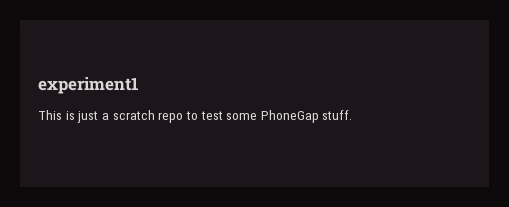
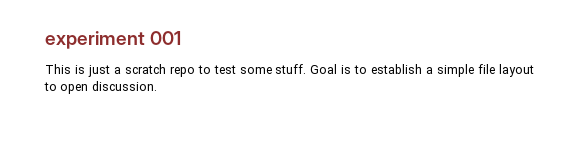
- experiment1
+ experiment 001
- This is just a scratch repo to test some PhoneGap stuff.
+ This is just a scratch repo to test some stuff. Goal is to establish a simple file layout to open discussion.

